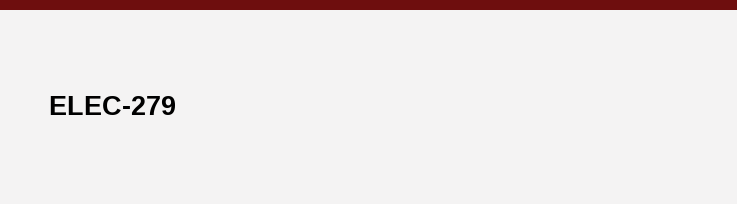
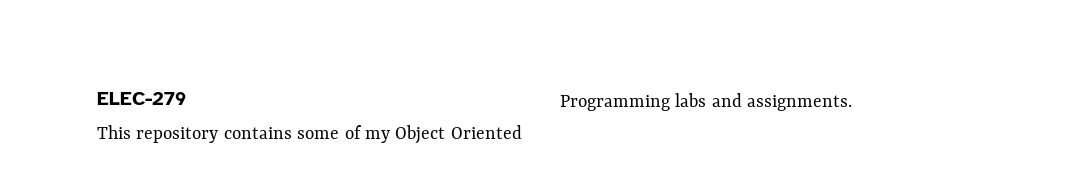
+ This repository contains some of my Object Oriented Programming labs and assignments.

